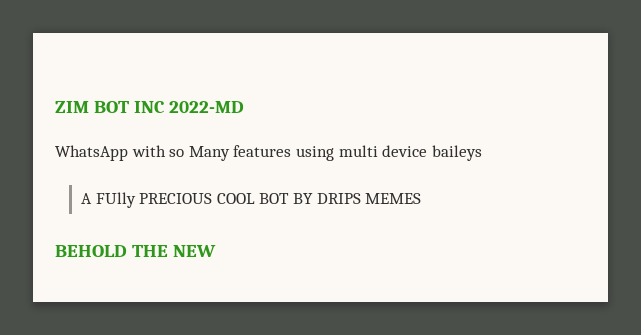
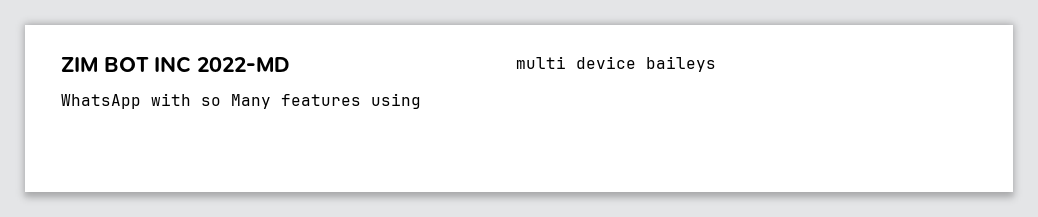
- A FUlly PRECIOUS COOL BOT BY DRIPS MEMES
- BEHOLD THE NEW

